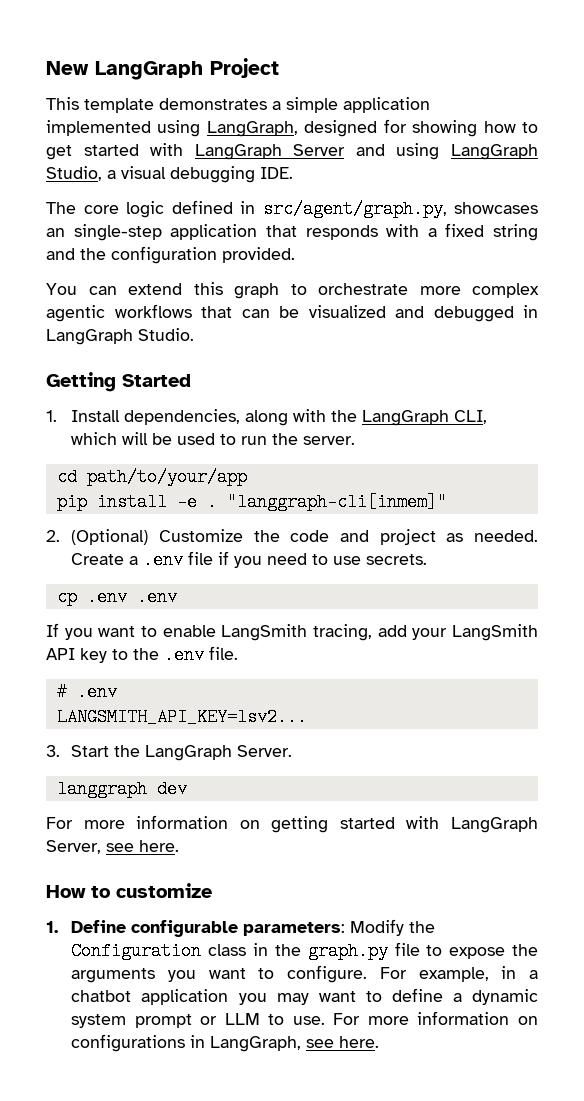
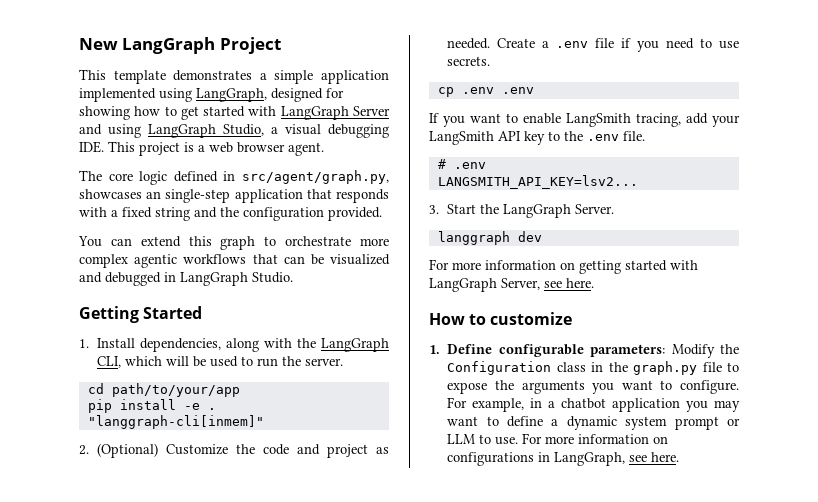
- This template demonstrates a simple application implemented using LangGraph, designed for showing how to get started with LangGraph Server and using LangGraph Studio, a visual debugging IDE.
+ This template demonstrates a simple application implemented using LangGraph, designed for showing how to get started with LangGraph Server and using LangGraph Studio, a visual debugging IDE. This project is a web browser agent.

